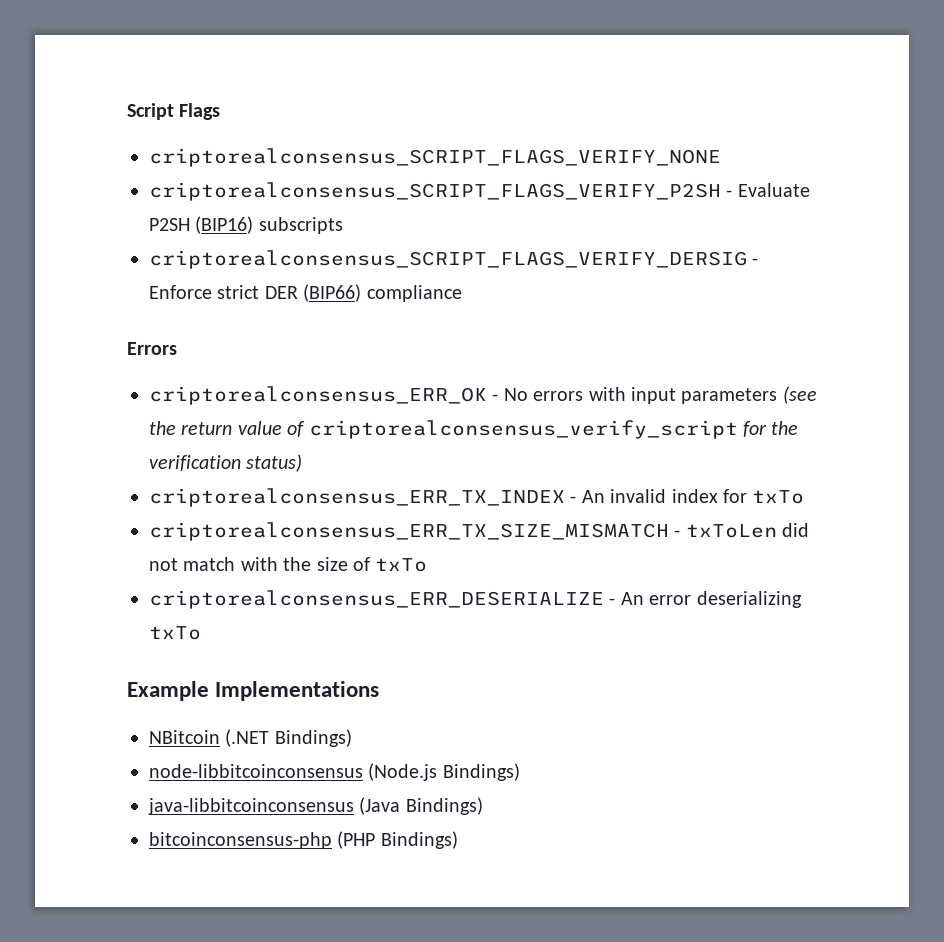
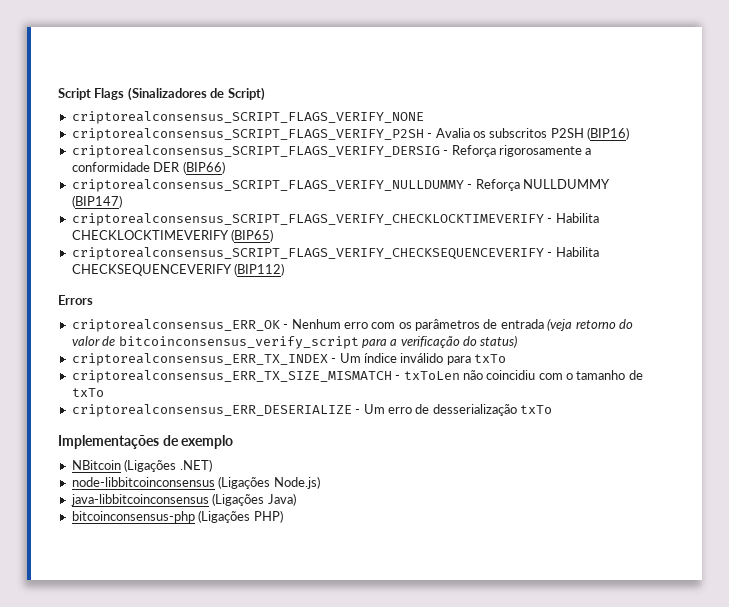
- Script Flags
+ Script Flags (Sinalizadores de Script)
- criptorealconsensus_SCRIPT_FLAGS_VERIFY_P2SH - Evaluate P2SH (BIP16) subscripts
+ criptorealconsensus_SCRIPT_FLAGS_VERIFY_P2SH - Avalia os subscritos P2SH (BIP16)
- criptorealconsensus_SCRIPT_FLAGS_VERIFY_DERSIG - Enforce strict DER (BIP66) compliance
+ criptorealconsensus_SCRIPT_FLAGS_VERIFY_DERSIG - Reforça rigorosamente a conformidade DER (BIP66)
+ criptorealconsensus_SCRIPT_FLAGS_VERIFY_NULLDUMMY - Reforça NULLDUMMY (BIP147)
+ criptorealconsensus_SCRIPT_FLAGS_VERIFY_CHECKLOCKTIMEVERIFY - Habilita CHECKLOCKTIMEVERIFY (BIP65)
+ criptorealconsensus_SCRIPT_FLAGS_VERIFY_CHECKSEQUENCEVERIFY - Habilita CHECKSEQUENCEVERIFY (BIP112)
  Errors
- criptorealconsensus_ERR_OK - No errors with input parameters (see the return value of criptorealconsensus_verify_script for the verification status)
+ criptorealconsensus_ERR_OK - Nenhum erro com os parâmetros de entrada (veja retorno do valor de bitcoinconsensus_verify_script para a verificação do status)
- criptorealconsensus_ERR_TX_INDEX - An invalid index for txTo
+ criptorealconsensus_ERR_TX_INDEX - Um índice inválido para txTo
- criptorealconsensus_ERR_TX_SIZE_MISMATCH - txToLen did not match with the size of txTo
- criptorealconsensus_ERR_DESERIALIZE - An error deserializing txTo
- Example Implementations
+ criptorealconsensus_ERR_TX_SIZE_MISMATCH - txToLen não coincidiu com o tamanho de txTo
+ criptorealconsensus_ERR_DESERIALIZE - Um erro de desserialização txTo
+ Implementações de exemplo
- NBitcoin (.NET Bindings)
+ NBitcoin (Ligações .NET)
- node-libbitcoinconsensus (Node.js Bindings)
+ node-libbitcoinconsensus (Ligações Node.js)
- java-libbitcoinconsensus (Java Bindings)
+ java-libbitcoinconsensus (Ligações Java)
- bitcoinconsensus-php (PHP Bindings)
+ bitcoinconsensus-php (Ligações PHP)

